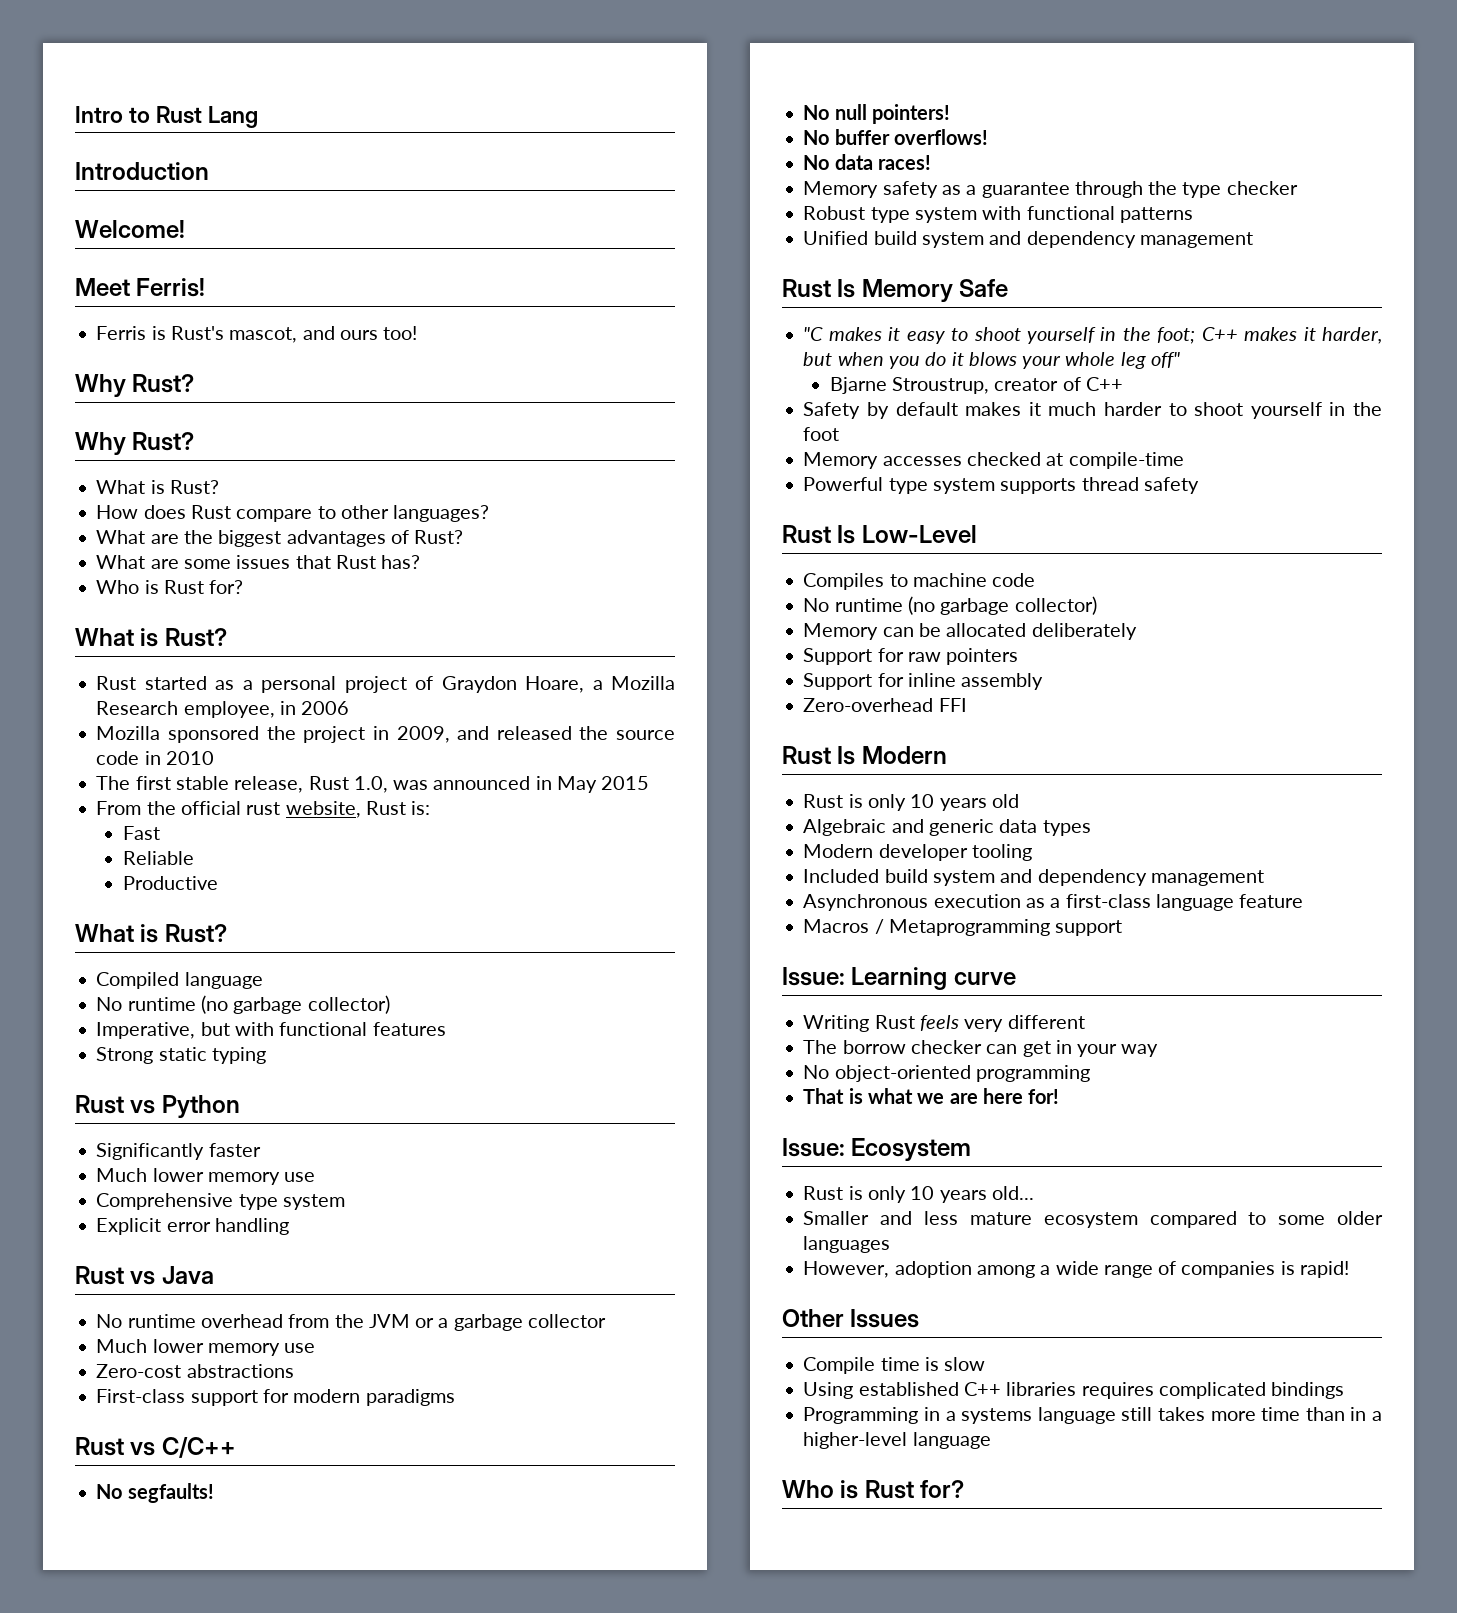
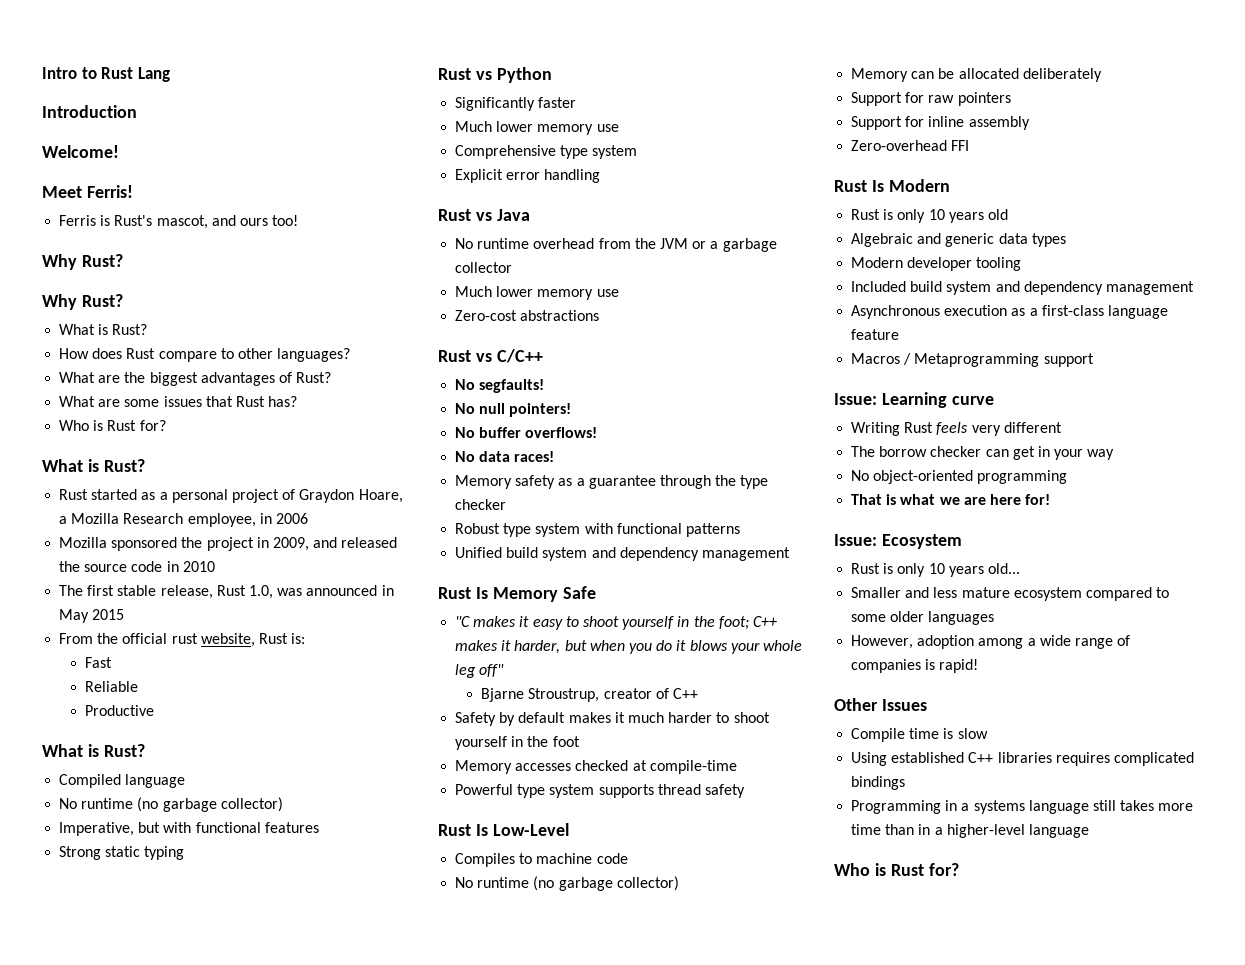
- First-class support for modern paradigms

